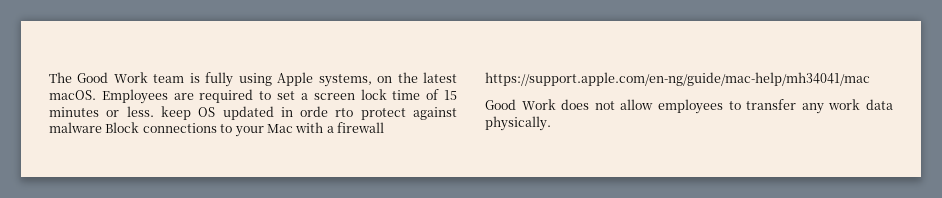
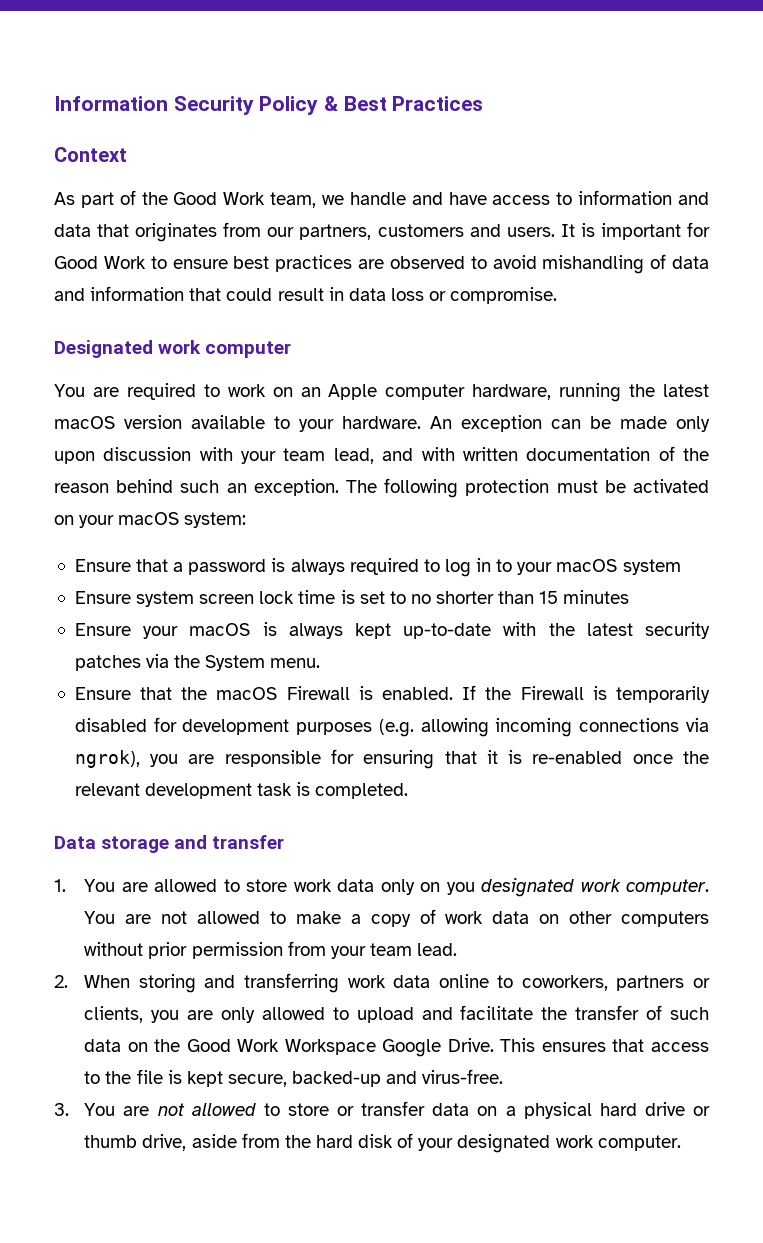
- The Good Work team is fully using Apple systems, on the latest macOS. Employees are required to set a screen lock time of 15 minutes or less. keep OS updated in orde rto protect against malware Block connections to your Mac with a firewall https://support.apple.com/en-ng/guide/mac-help/mh34041/mac
- Good Work does not allow employees to transfer any work data physically.
+ Information Security Policy & Best Practices
+ Context
+ As part of the Good Work team, we handle and have access to information and data that originates from our partners, customers and users. It is important for Good Work to ensure best practices are observed to avoid mishandling of data and information that could result in data loss or compromise.
+ Designated work computer
+ You are required to work on an Apple computer hardware, running the latest macOS version available to your hardware. An exception can be made only upon discussion with your team lead, and with written documentation of the reason behind such an exception. The following protection must be activated on your macOS system:
+ Ensure that a password is always required to log in to your macOS system
+ Ensure system screen lock time is set to no shorter than 15 minutes
+ Ensure your macOS is always kept up-to-date with the latest security patches via the System menu.
+ Ensure that the macOS Firewall is enabled. If the Firewall is temporarily disabled for development purposes (e.g. allowing incoming connections via ngrok), you are responsible for ensuring that it is re-enabled once the relevant development task is completed.
+ Data storage and transfer
+ 1. You are allowed to store work data only on you designated work computer. You are not allowed to make a copy of work data on other computers without prior permission from your team lead.
+ 2. When storing and transferring work data online to coworkers, partners or clients, you are only allowed to upload and facilitate the transfer of such data on the Good Work Workspace Google Drive. This ensures that access to the file is kept secure, backed-up and virus-free.
+ 3. You are not allowed to store or transfer data on a physical hard drive or thumb drive, aside from the hard disk of your designated work computer.

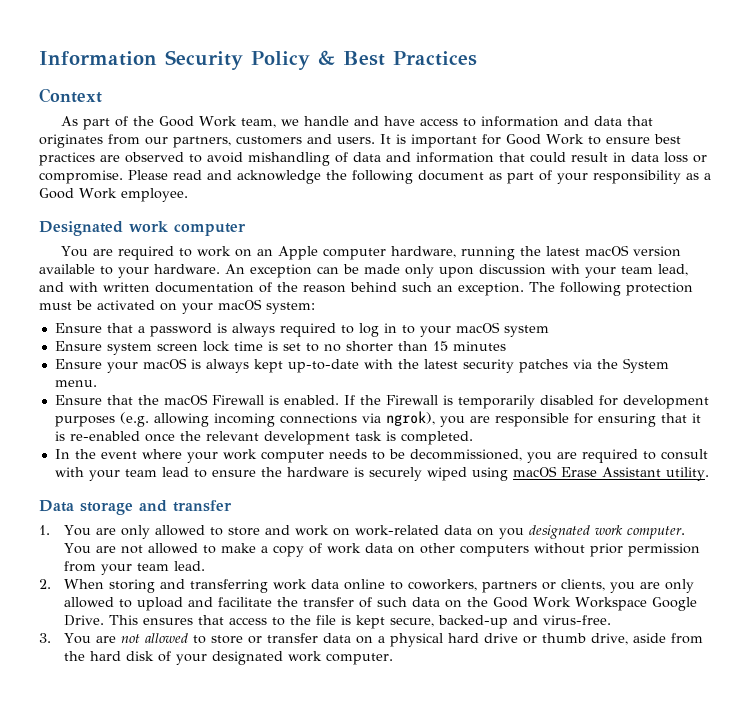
+ Please read and acknowledge the following document as part of your responsibility as a Good Work employee.
+ In the event where your work computer needs to be decommissioned, you are required to consult with your team lead to ensure the hardware is securely wiped using macOS Erase Assistant utility.
- 1. You are allowed to store work data only on you designated work computer.
+ 1. You are only allowed to store and work on work-related data on you designated work computer.

